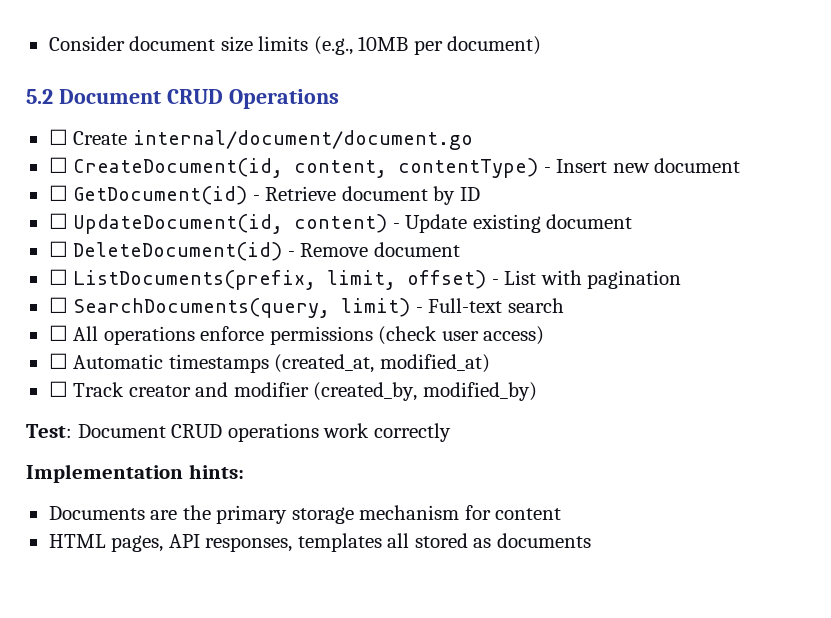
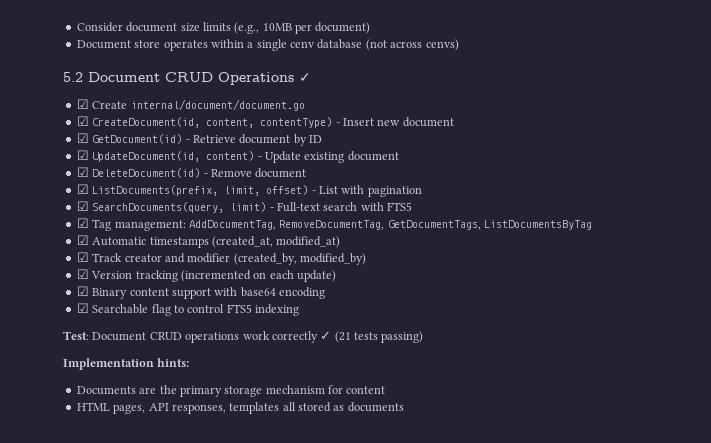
+ Document store operates within a single cenv database (not across cenvs)
- 5.2 Document CRUD Operations
- ☐ Create internal/document/document.go
+ 5.2 Document CRUD Operations ✓
+ ☑ Create internal/document/document.go
- ☐ CreateDocument(id, content, contentType) - Insert new document
+ ☑ CreateDocument(id, content, contentType) - Insert new document
- ☐ GetDocument(id) - Retrieve document by ID
+ ☑ GetDocument(id) - Retrieve document by ID
- ☐ UpdateDocument(id, content) - Update existing document
+ ☑ UpdateDocument(id, content) - Update existing document
- ☐ DeleteDocument(id) - Remove document
+ ☑ DeleteDocument(id) - Remove document
- ☐ ListDocuments(prefix, limit, offset) - List with pagination
+ ☑ ListDocuments(prefix, limit, offset) - List with pagination
- ☐ SearchDocuments(query, limit) - Full-text search
- ☐ All operations enforce permissions (check user access)
- ☐ Automatic timestamps (created_at, modified_at)
+ ☑ SearchDocuments(query, limit) - Full-text search with FTS5
+ ☑ Tag management: AddDocumentTag, RemoveDocumentTag, GetDocumentTags, ListDocumentsByTag
+ ☑ Automatic timestamps (created_at, modified_at)
- ☐ Track creator and modifier (created_by, modified_by)
+ ☑ Track creator and modifier (created_by, modified_by)
+ ☑ Version tracking (incremented on each update)
+ ☑ Binary content support with base64 encoding
+ ☑ Searchable flag to control FTS5 indexing
- Test: Document CRUD operations work correctly
+ Test: Document CRUD operations work correctly ✓ (21 tests passing)

